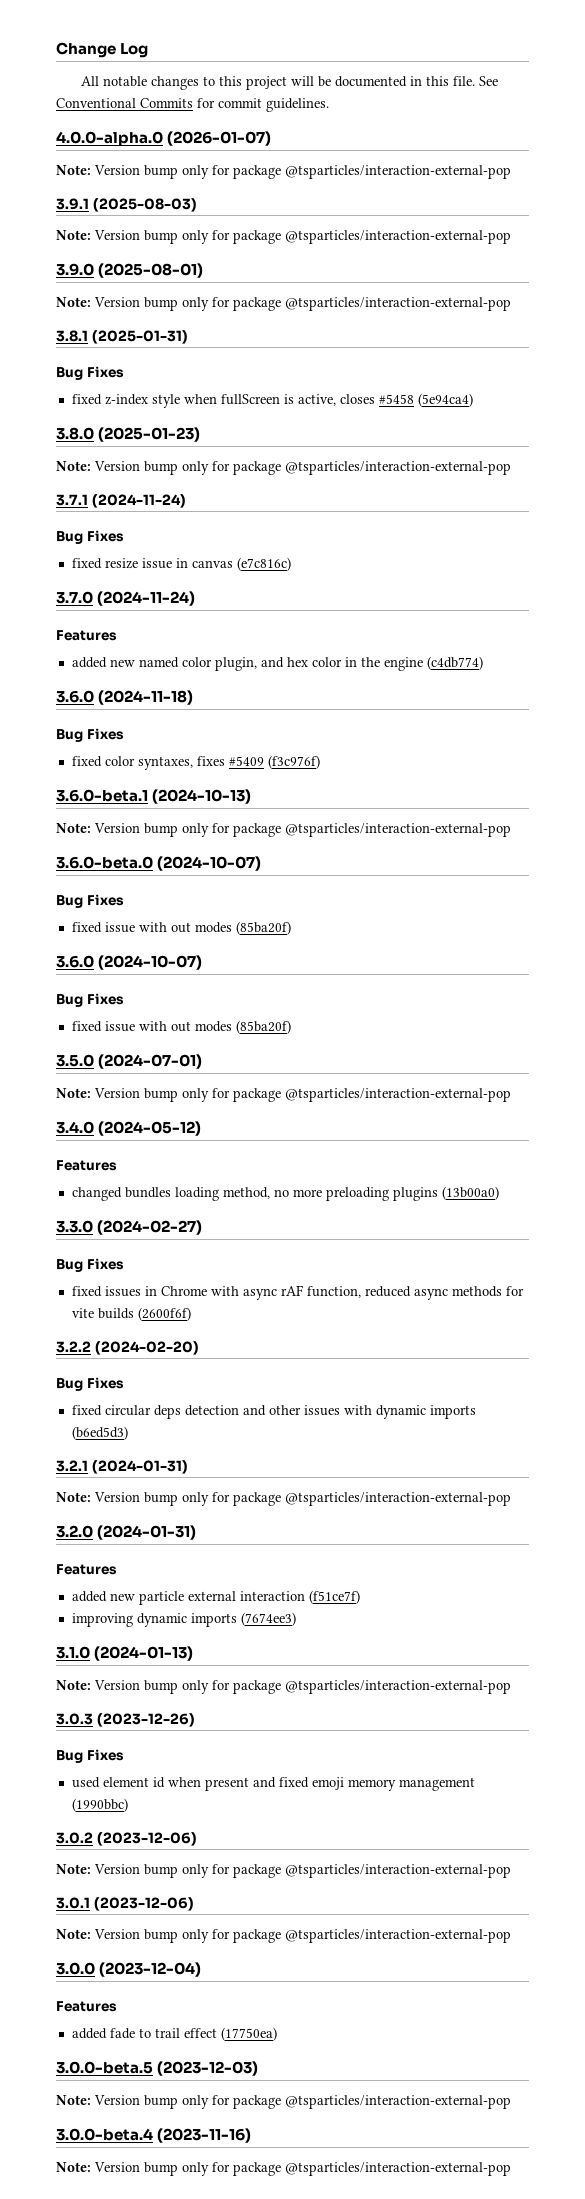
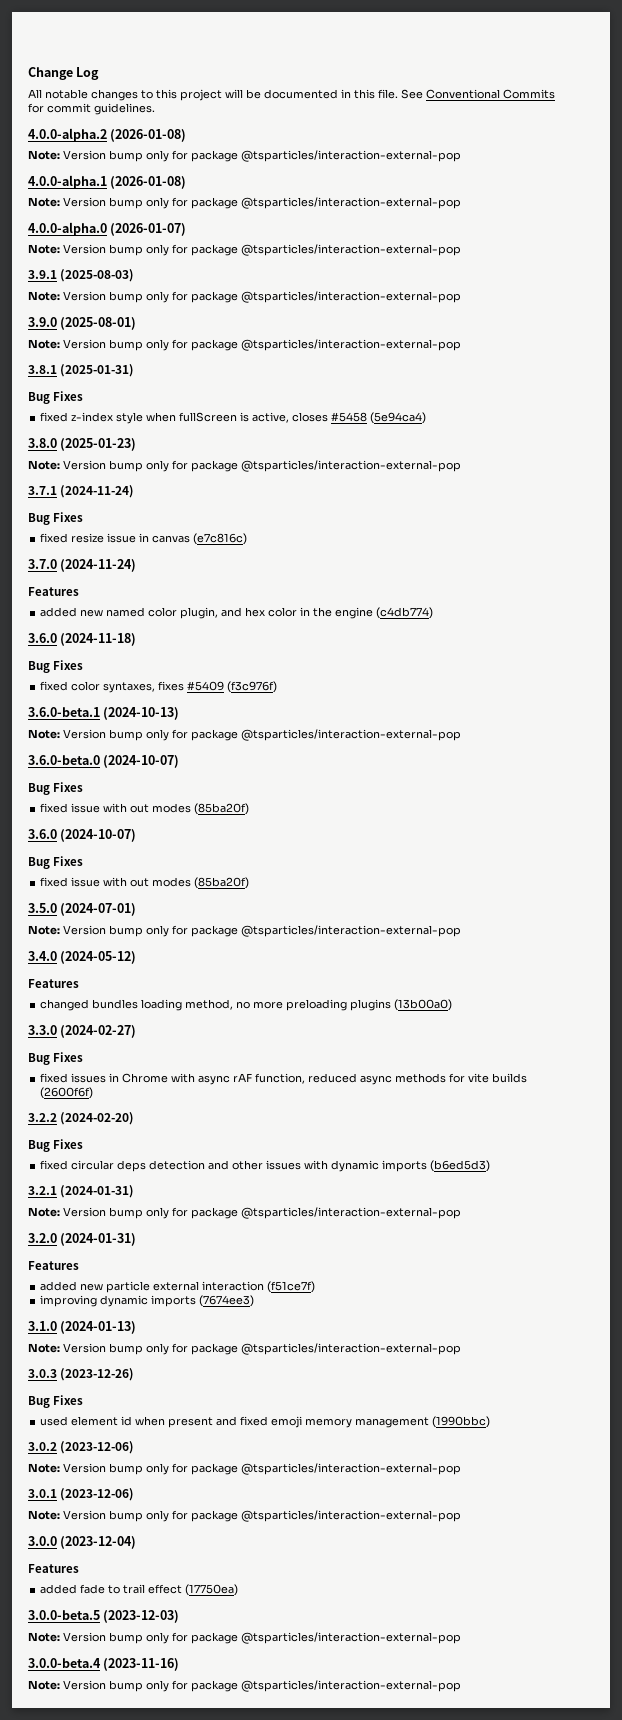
+ 4.0.0-alpha.2 (2026-01-08)
+ Note: Version bump only for package @tsparticles/interaction-external-pop
+ 4.0.0-alpha.1 (2026-01-08)
+ Note: Version bump only for package @tsparticles/interaction-external-pop

